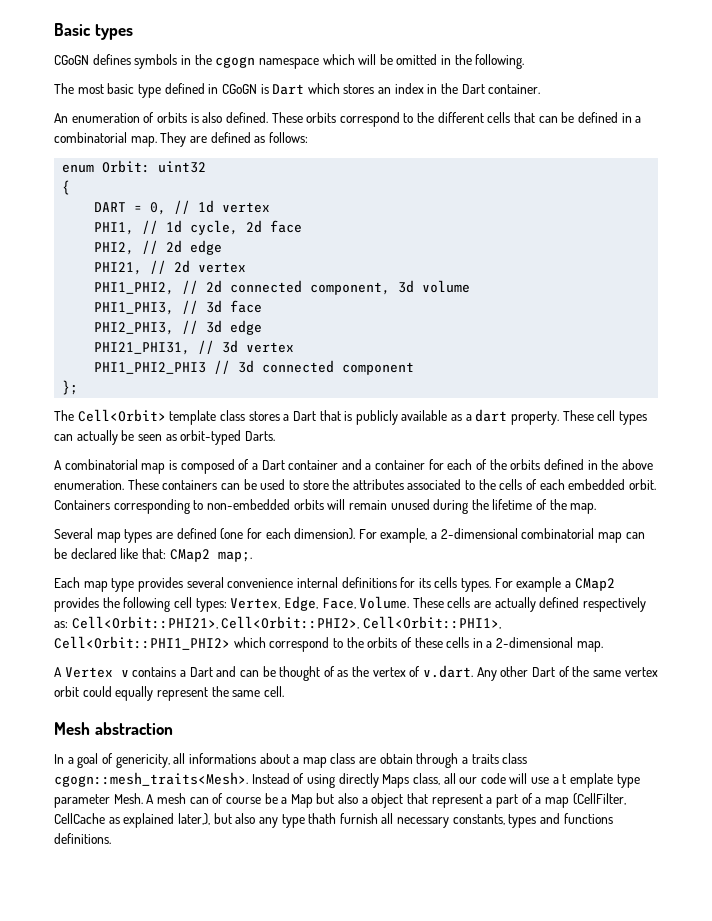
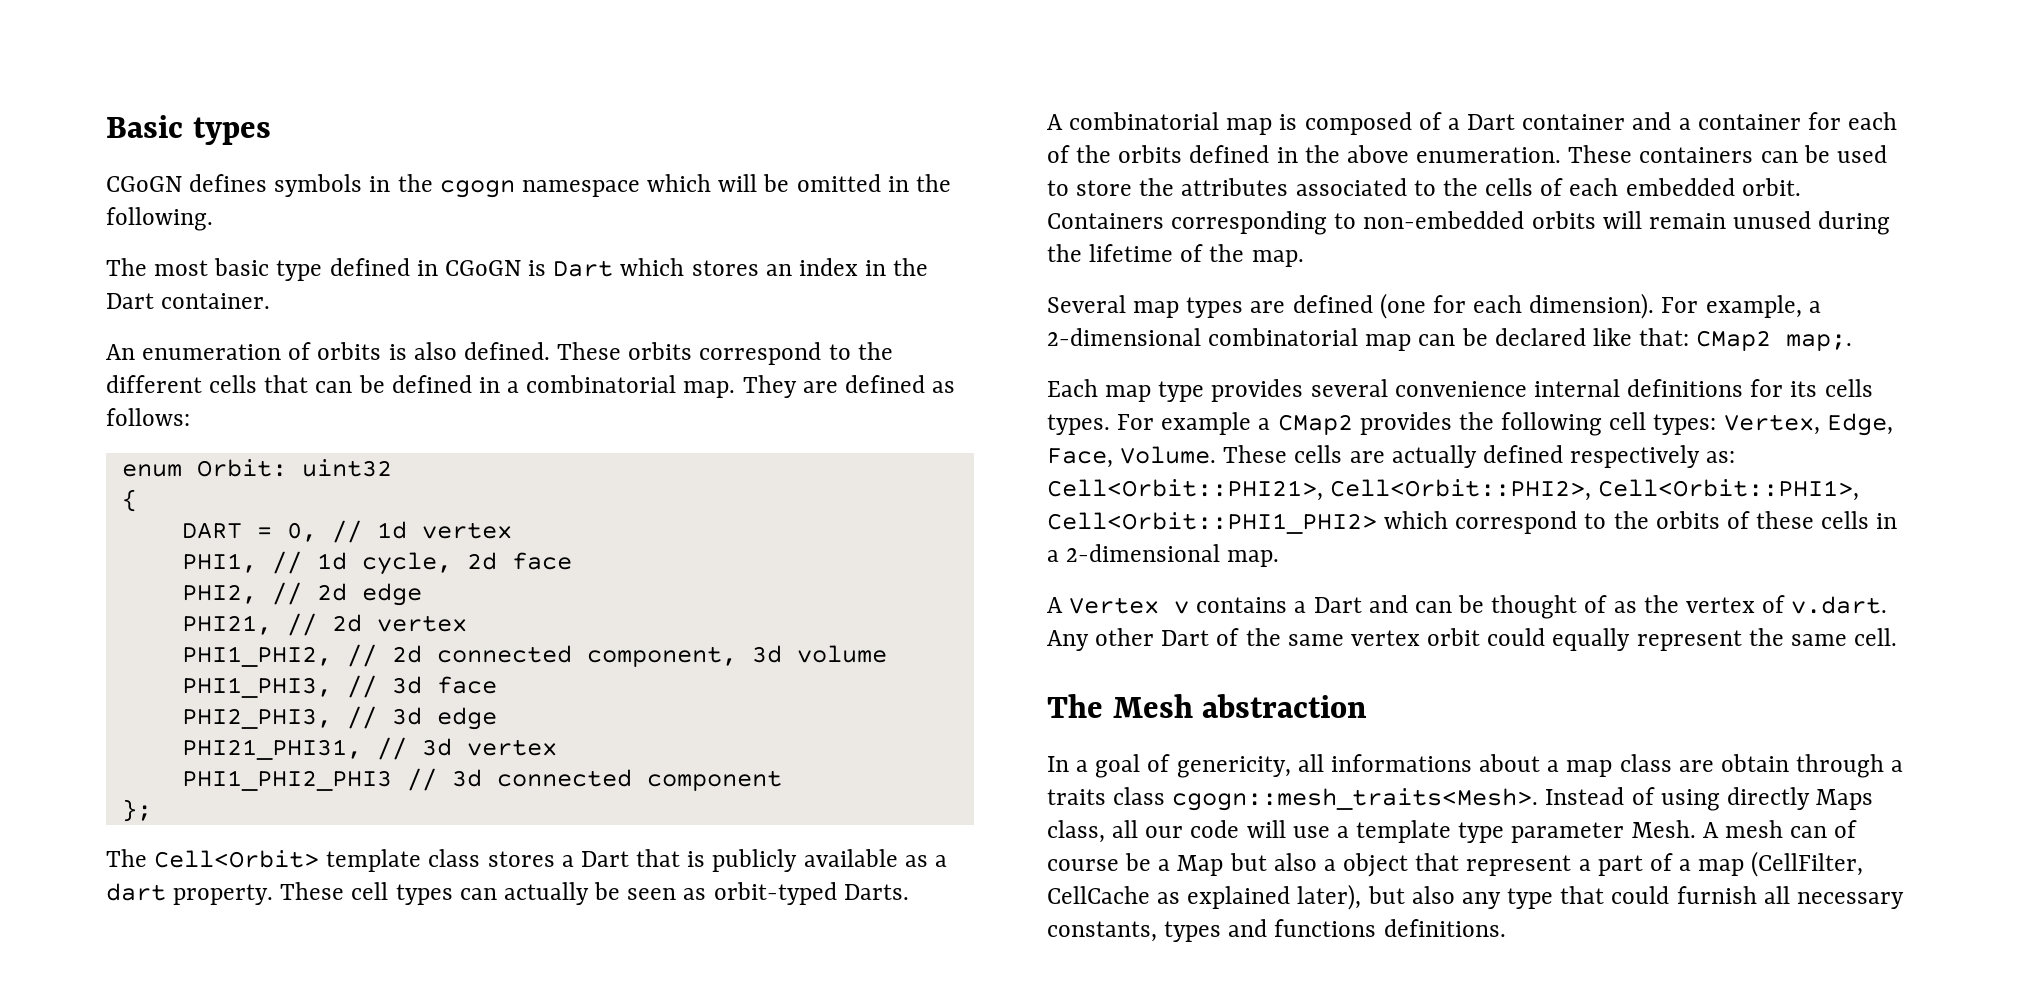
- Mesh abstraction
+ The Mesh abstraction
- Instead of using directly Maps class, all our code will use a t emplate type parameter Mesh.
+ Instead of using directly Maps class, all our code will use a template type parameter Mesh.
- A mesh can of course be a Map but also a object that represent a part of a map (CellFilter, CellCache as explained later,), but also any type thath furnish all necessary constants, types and functions definitions.
+ A mesh can of course be a Map but also a object that represent a part of a map (CellFilter, CellCache as explained later), but also any type that could furnish all necessary constants, types and functions definitions.

